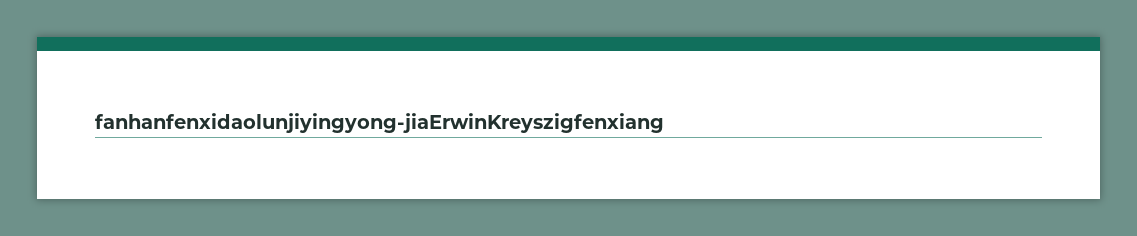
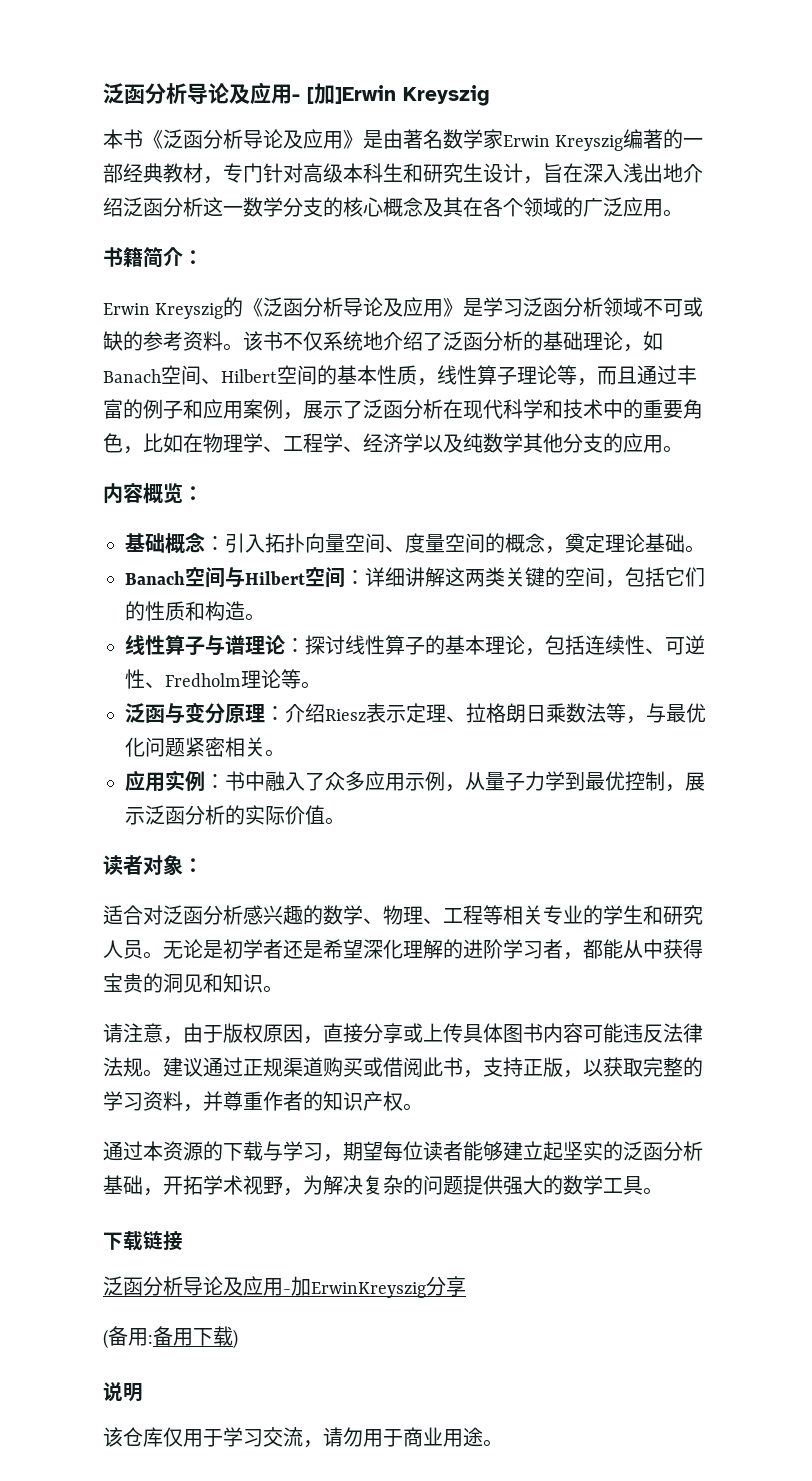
- fanhanfenxidaolunjiyingyong-jiaErwinKreyszigfenxiang
+ 泛函分析导论及应用- [加]Erwin Kreyszig
+ 本书《泛函分析导论及应用》是由著名数学家Erwin Kreyszig编著的一部经典教材，专门针对高级本科生和研究生设计，旨在深入浅出地介绍泛函分析这一数学分支的核心概念及其在各个领域的广泛应用。
+ 书籍简介：
+ Erwin Kreyszig的《泛函分析导论及应用》是学习泛函分析领域不可或缺的参考资料。该书不仅系统地介绍了泛函分析的基础理论，如Banach空间、Hilbert空间的基本性质，线性算子理论等，而且通过丰富的例子和应用案例，展示了泛函分析在现代科学和技术中的重要角色，比如在物理学、工程学、经济学以及纯数学其他分支的应用。
+ 内容概览：
+ 基础概念：引入拓扑向量空间、度量空间的概念，奠定理论基础。
+ Banach空间与Hilbert空间：详细讲解这两类关键的空间，包括它们的性质和构造。
+ 线性算子与谱理论：探讨线性算子的基本理论，包括连续性、可逆性、Fredholm理论等。
+ 泛函与变分原理：介绍Riesz表示定理、拉格朗日乘数法等，与最优化问题紧密相关。
+ 应用实例：书中融入了众多应用示例，从量子力学到最优控制，展示泛函分析的实际价值。
+ 读者对象：
+ 适合对泛函分析感兴趣的数学、物理、工程等相关专业的学生和研究人员。无论是初学者还是希望深化理解的进阶学习者，都能从中获得宝贵的洞见和知识。
+ 请注意，由于版权原因，直接分享或上传具体图书内容可能违反法律法规。建议通过正规渠道购买或借阅此书，支持正版，以获取完整的学习资料，并尊重作者的知识产权。
+ 通过本资源的下载与学习，期望每位读者能够建立起坚实的泛函分析基础，开拓学术视野，为解决复杂的问题提供强大的数学工具。
+ 下载链接
+ 泛函分析导论及应用-加ErwinKreyszig分享
+ (备用:备用下载)
+ 说明
+ 该仓库仅用于学习交流，请勿用于商业用途。

